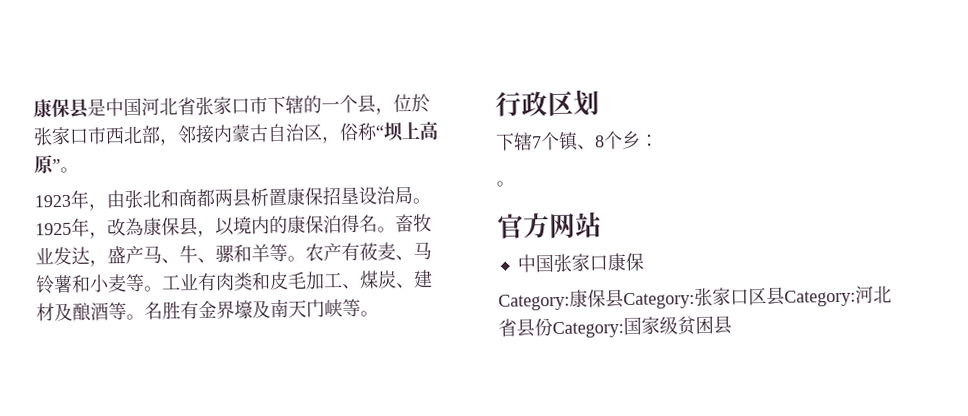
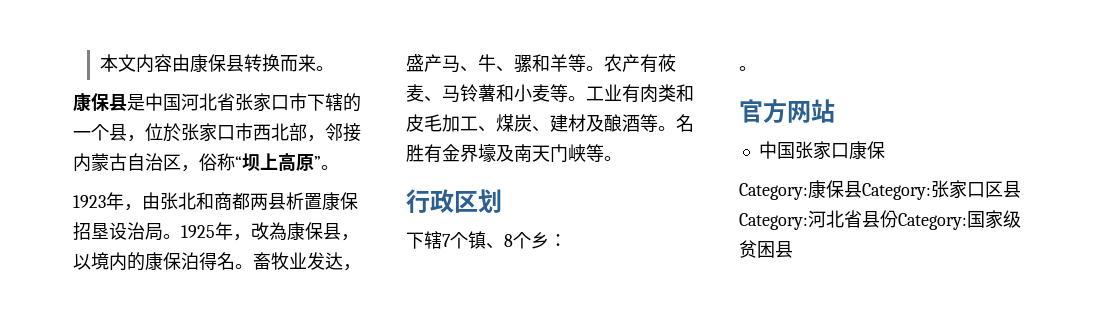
+ 本文内容由康保县转换而来。

